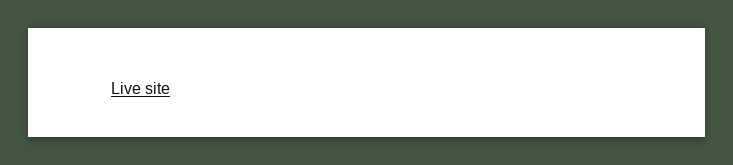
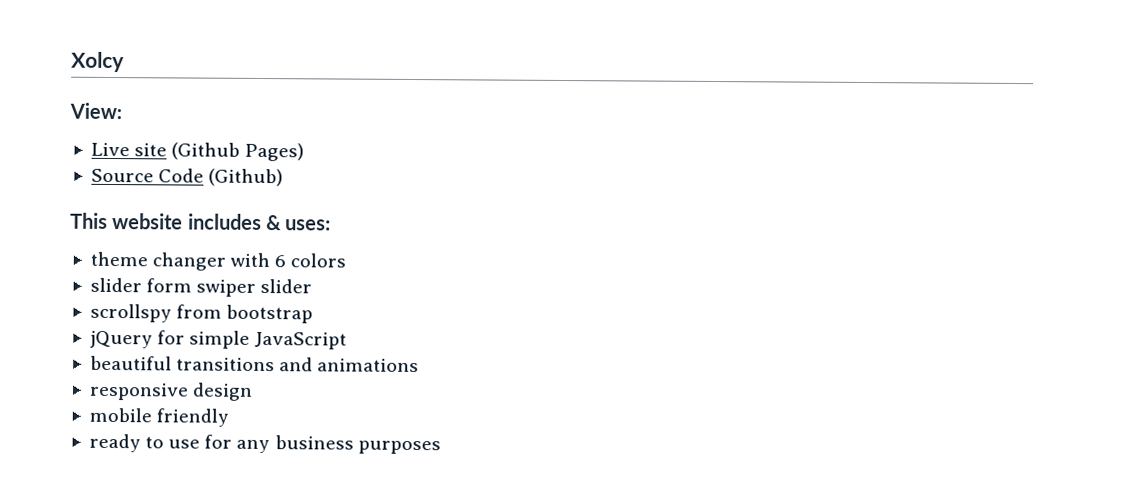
- Live site
+ Xolcy
+ View:
+ Live site (Github Pages)
+ Source Code (Github)
+ This website includes & uses:
+ theme changer with 6 colors
+ slider form swiper slider
+ scrollspy from bootstrap
+ jQuery for simple JavaScript
+ beautiful transitions and animations
+ responsive design
+ mobile friendly
+ ready to use for any business purposes

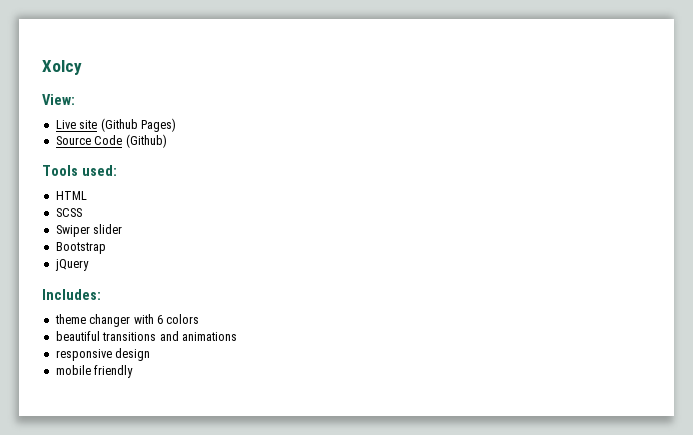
- This website includes & uses:
+ Tools used:
+ HTML
+ SCSS
+ Swiper slider
+ Bootstrap
+ jQuery
+ Includes:
- slider form swiper slider
- scrollspy from bootstrap
- jQuery for simple JavaScript
- ready to use for any business purposes

